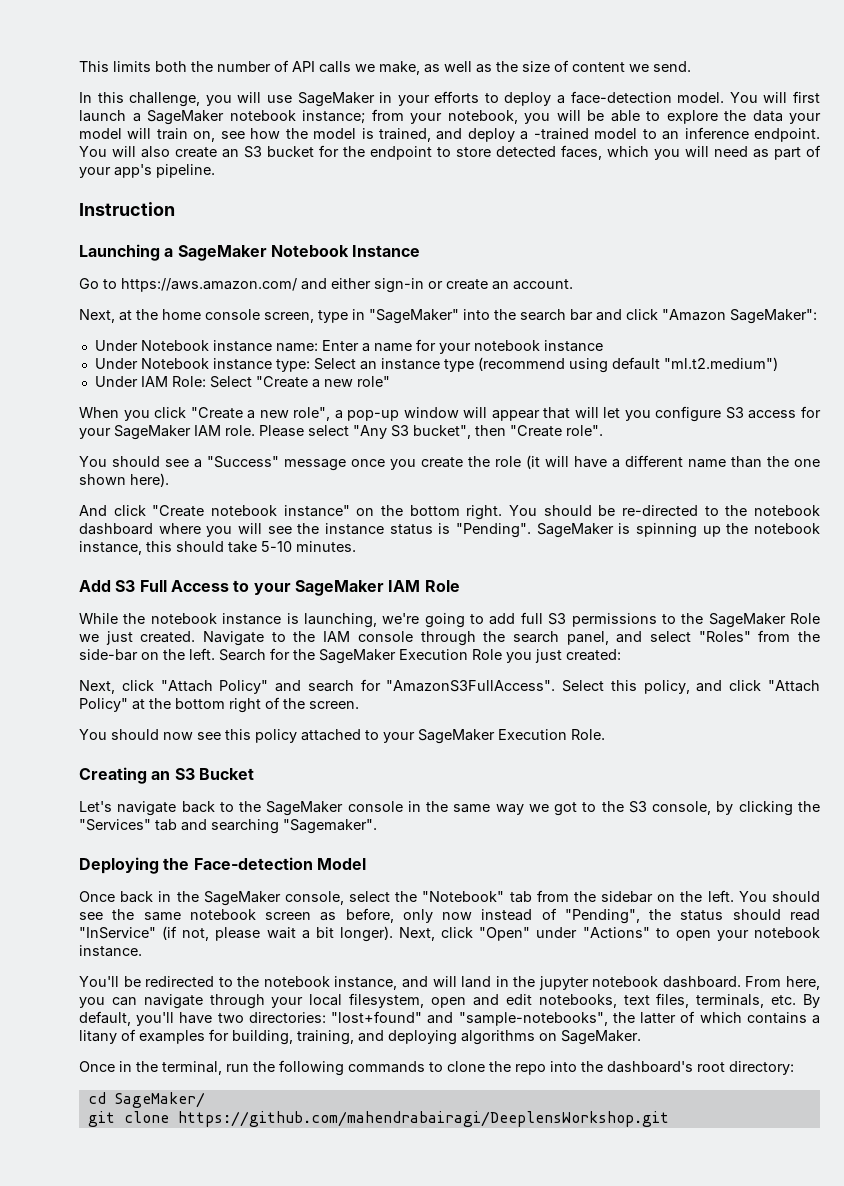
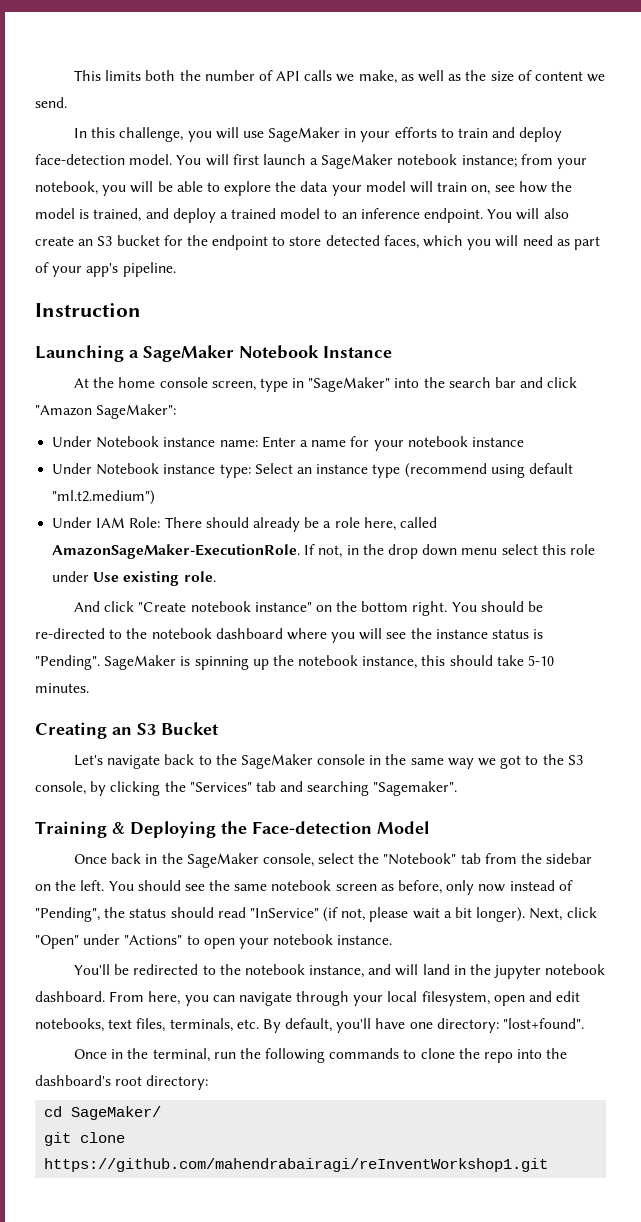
- In this challenge, you will use SageMaker in your efforts to deploy a face-detection model.
+ In this challenge, you will use SageMaker in your efforts to train and deploy face-detection model.
- You will first launch a SageMaker notebook instance; from your notebook, you will be able to explore the data your model will train on, see how the model is trained, and deploy a -trained model to an inference endpoint.
+ You will first launch a SageMaker notebook instance; from your notebook, you will be able to explore the data your model will train on, see how the model is trained, and deploy a trained model to an inference endpoint.
- Go to https://aws.amazon.com/ and either sign-in or create an account.
- Next, at the home console screen, type in "SageMaker" into the search bar and click "Amazon SageMaker":
+ At the home console screen, type in "SageMaker" into the search bar and click "Amazon SageMaker":
- Under IAM Role: Select "Create a new role"
- When you click "Create a new role", a pop-up window will appear that will let you configure S3 access for your SageMaker IAM role. Please select "Any S3 bucket", then "Create role".
- You should see a "Success" message once you create the role (it will have a different name than the one shown here).
+ Under IAM Role: There should already be a role here, called AmazonSageMaker-ExecutionRole. If not, in the drop down menu select this role under Use existing role.
- Add S3 Full Access to your SageMaker IAM Role
- While the notebook instance is launching, we're going to add full S3 permissions to the SageMaker Role we just created. Navigate to the IAM console through the search panel, and select "Roles" from the side-bar on the left. Search for the SageMaker Execution Role you just created:
- Next, click "Attach Policy" and search for "AmazonS3FullAccess". Select this policy, and click "Attach Policy" at the bottom right of the screen.
- You should now see this policy attached to your SageMaker Execution Role.
- Deploying the Face-detection Model
+ Training & Deploying the Face-detection Model
- From here, you can navigate through your local filesystem, open and edit notebooks, text files, terminals, etc. By default, you'll have two directories: "lost+found" and "sample-notebooks", the latter of which contains a litany of examples for building, training, and deploying algorithms on SageMaker.
+ From here, you can navigate through your local filesystem, open and edit notebooks, text files, terminals, etc. By default, you'll have one directory: "lost+found".
- git clone https://github.com/mahendrabairagi/DeeplensWorkshop.git
+ git clone https://github.com/mahendrabairagi/reInventWorkshop1.git

